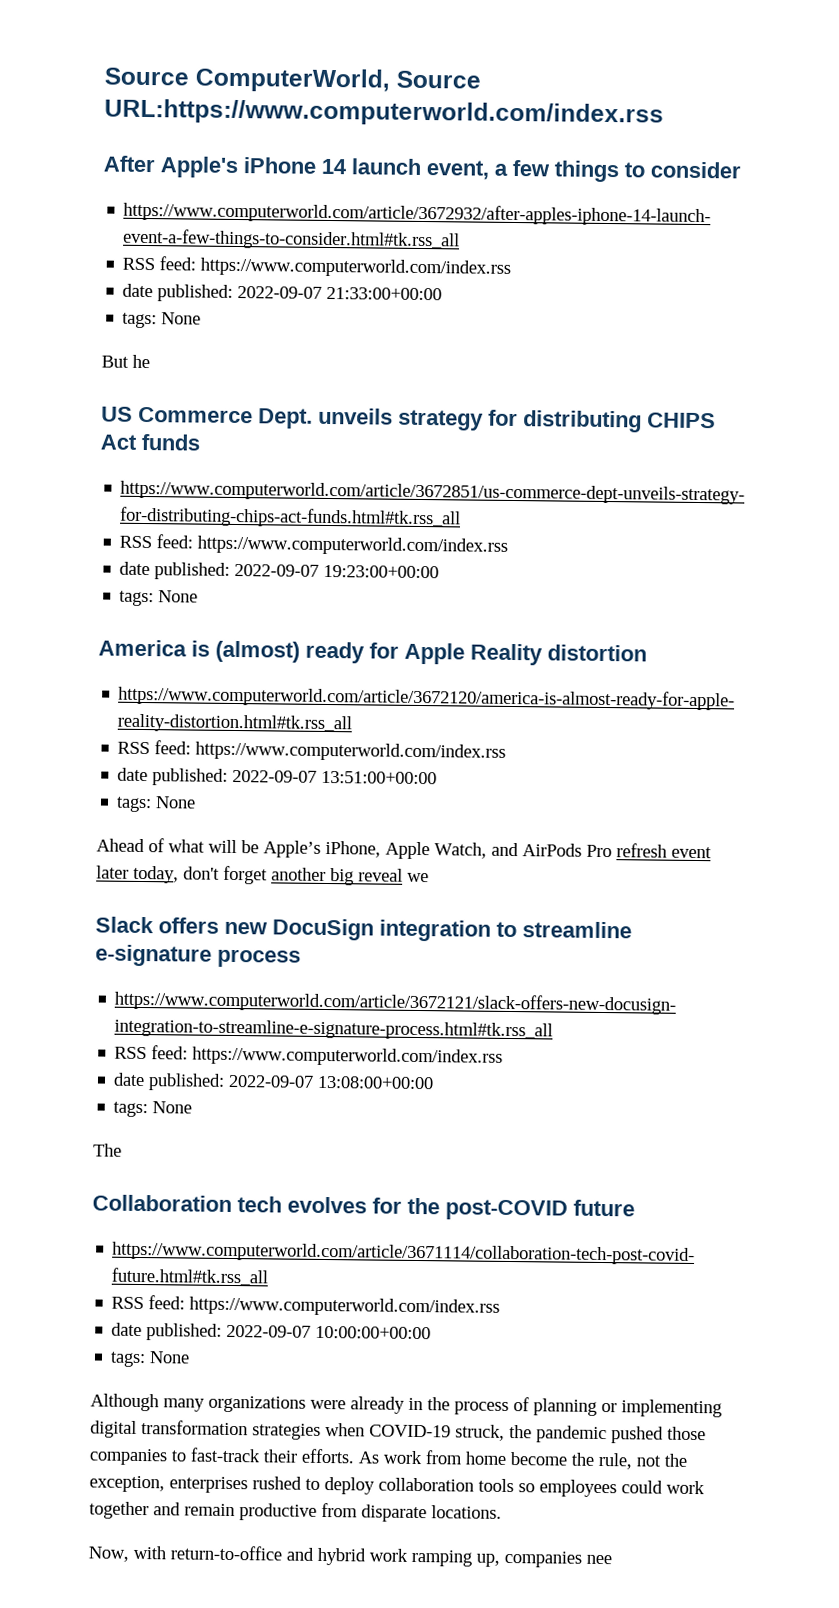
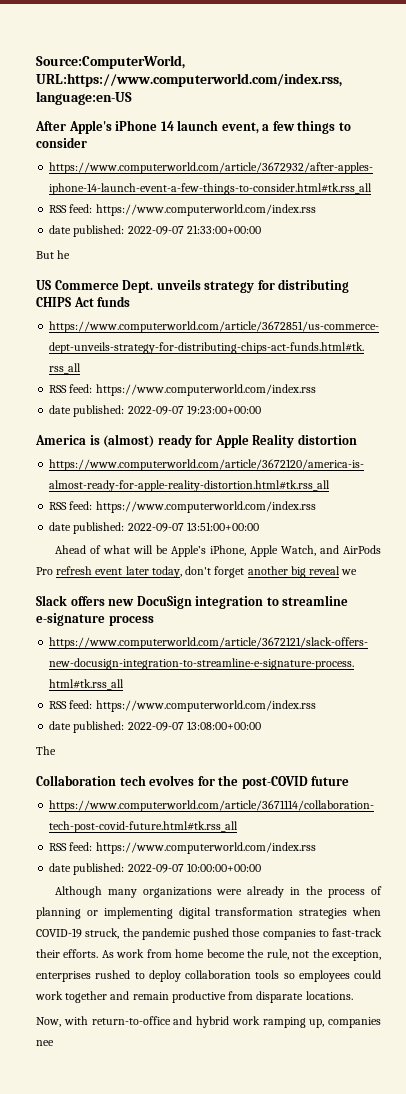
- Source ComputerWorld, Source URL:https://www.computerworld.com/index.rss
+ Source:ComputerWorld, URL:https://www.computerworld.com/index.rss, language:en-US
  date published: 2022-09-07 21:33:00+00:00
- tags: None
  date published: 2022-09-07 19:23:00+00:00
- tags: None
  date published: 2022-09-07 13:51:00+00:00
- tags: None
  date published: 2022-09-07 13:08:00+00:00
- tags: None
  date published: 2022-09-07 10:00:00+00:00
- tags: None

